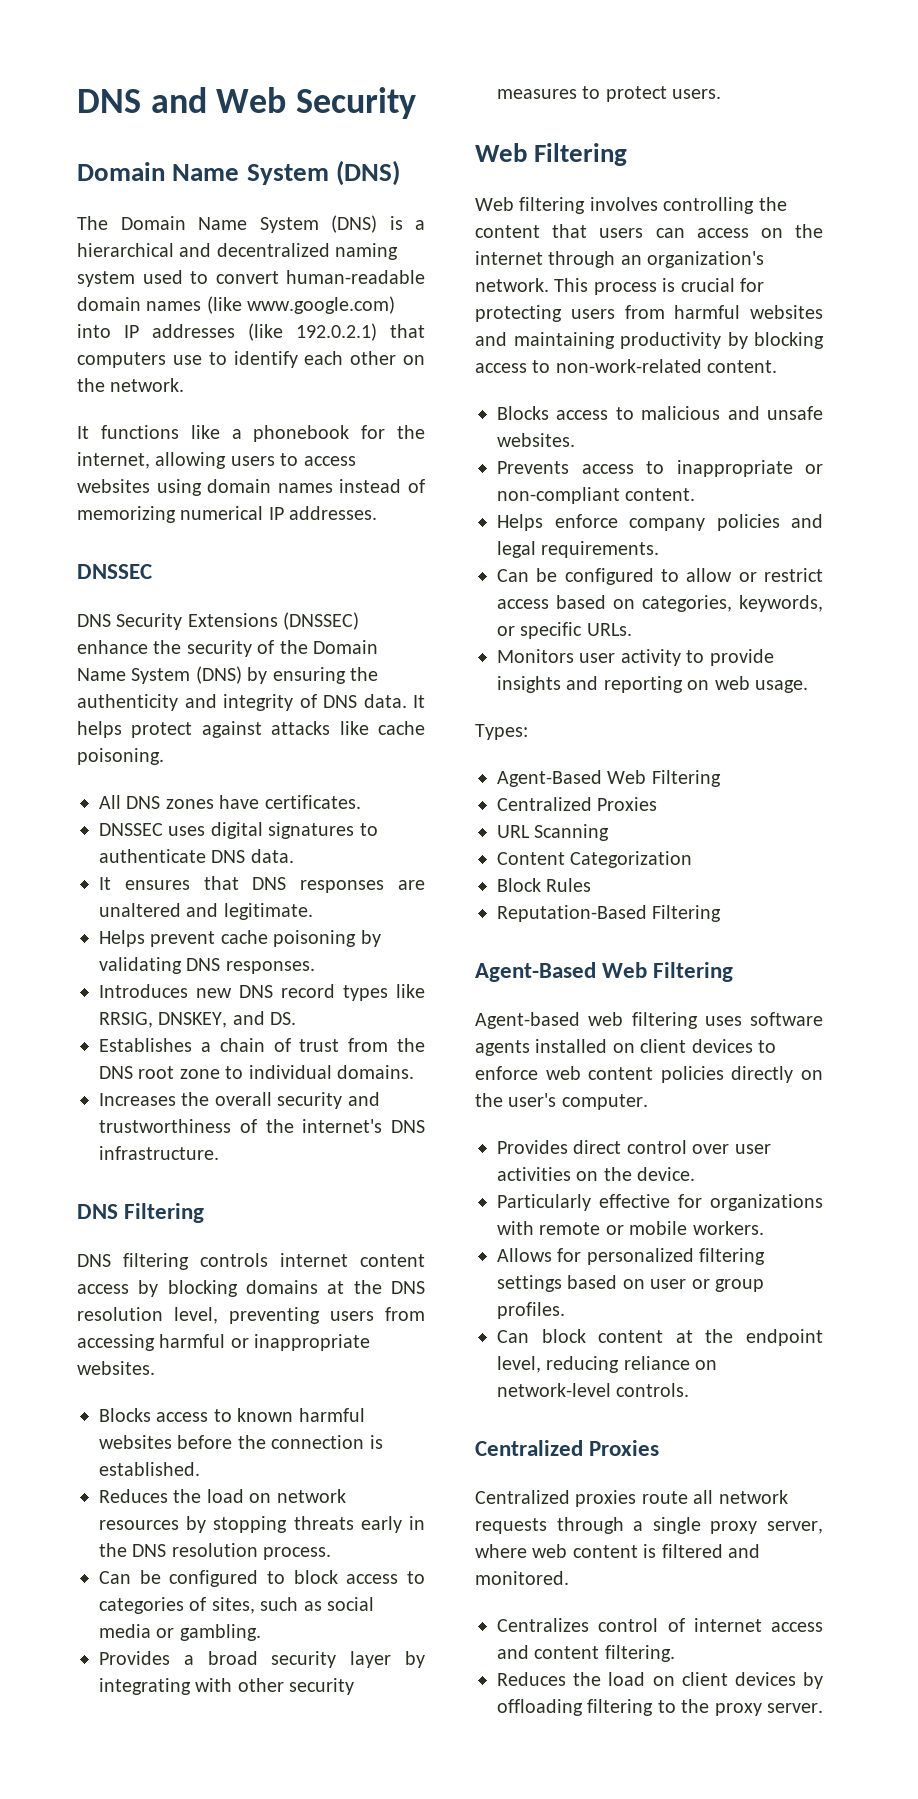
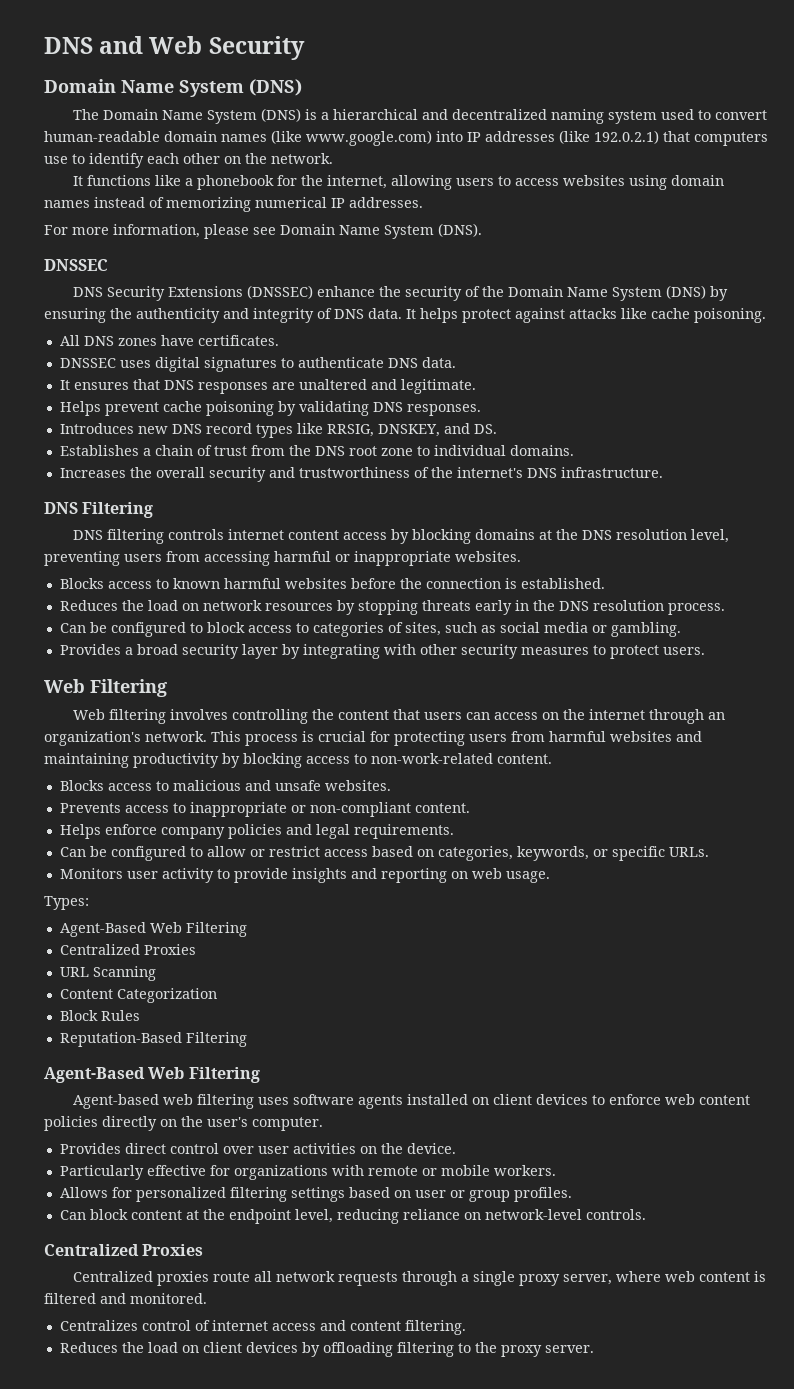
+ For more information, please see Domain Name System (DNS).

